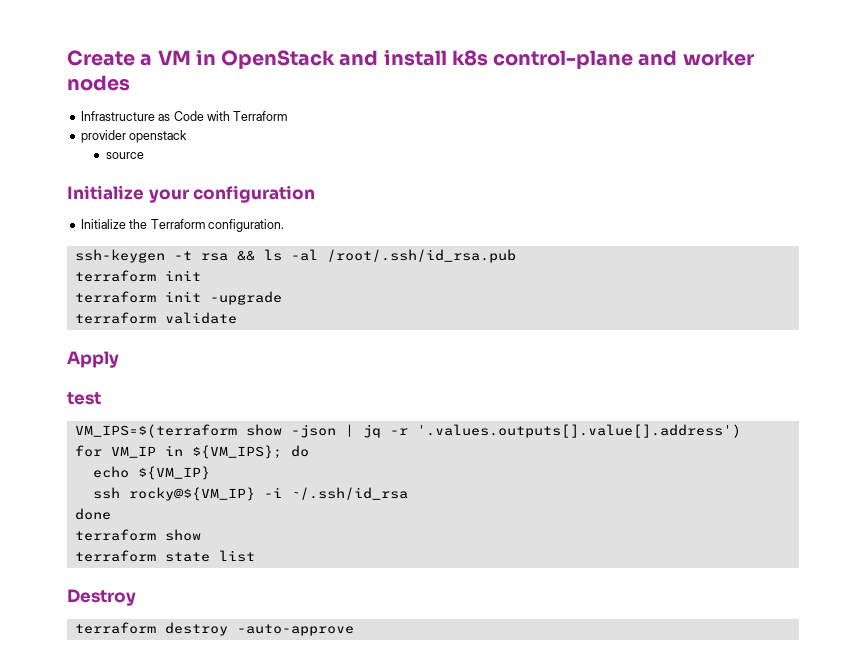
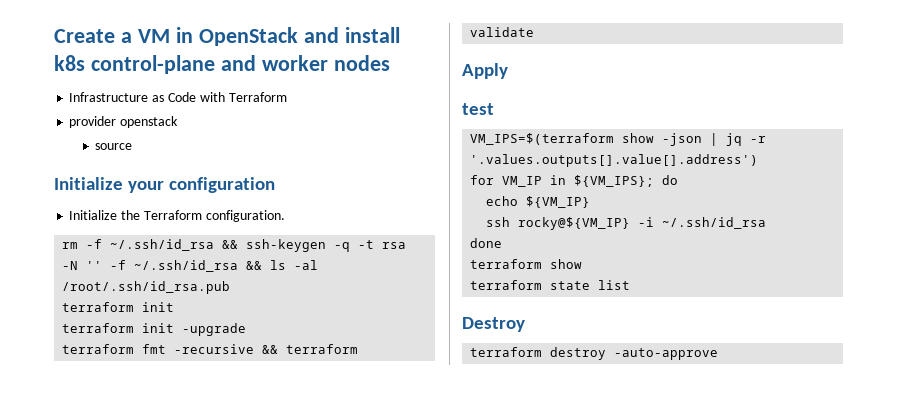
- ssh-keygen -t rsa && ls -al /root/.ssh/id_rsa.pub
+ rm -f ~/.ssh/id_rsa && ssh-keygen -q -t rsa -N '' -f ~/.ssh/id_rsa && ls -al /root/.ssh/id_rsa.pub
- terraform validate
+ terraform fmt -recursive && terraform validate

